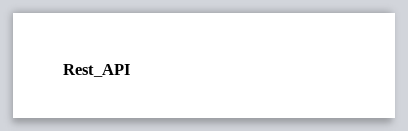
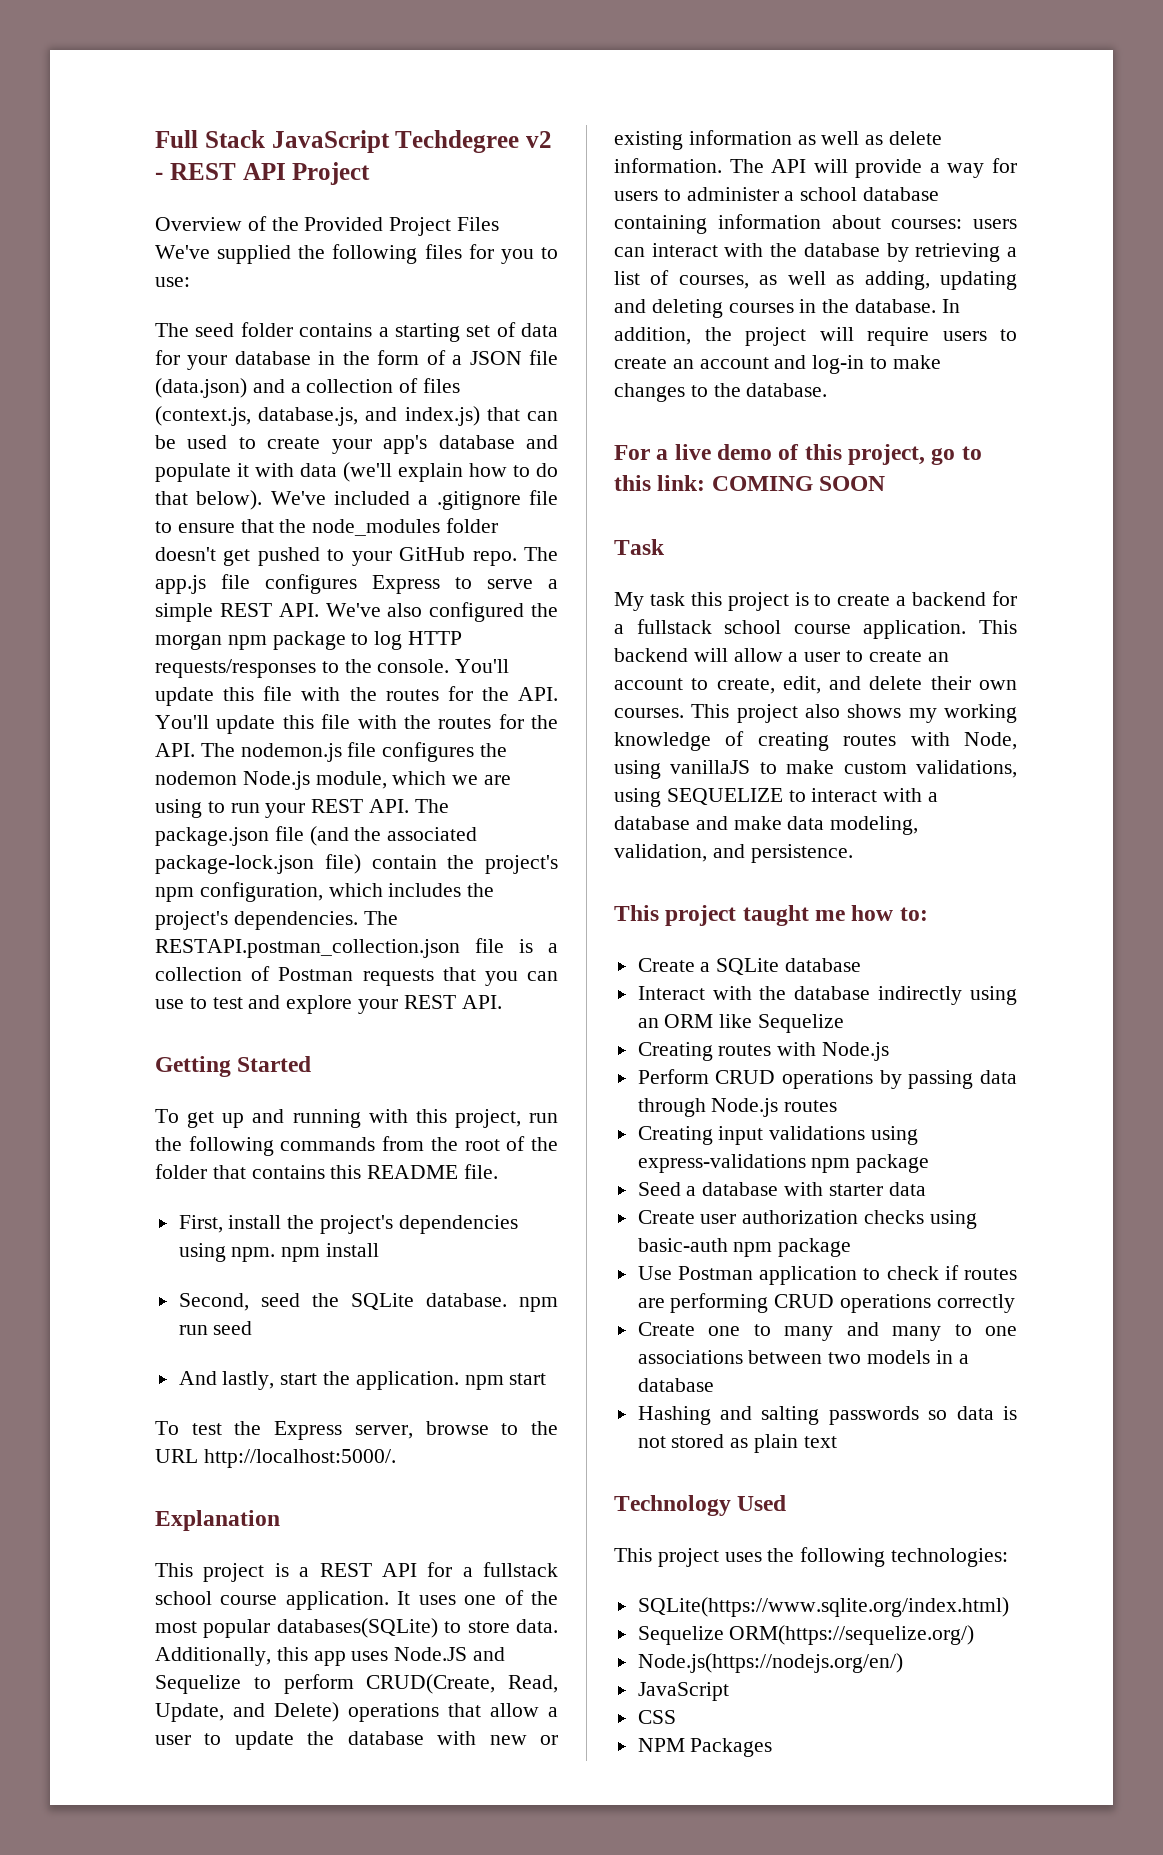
- Rest_API
+ Full Stack JavaScript Techdegree v2 - REST API Project
+ Overview of the Provided Project Files We've supplied the following files for you to use:
+ The seed folder contains a starting set of data for your database in the form of a JSON file (data.json) and a collection of files (context.js, database.js, and index.js) that can be used to create your app's database and populate it with data (we'll explain how to do that below). We've included a .gitignore file to ensure that the node_modules folder doesn't get pushed to your GitHub repo. The app.js file configures Express to serve a simple REST API. We've also configured the morgan npm package to log HTTP requests/responses to the console. You'll update this file with the routes for the API. You'll update this file with the routes for the API. The nodemon.js file configures the nodemon Node.js module, which we are using to run your REST API. The package.json file (and the associated package-lock.json file) contain the project's npm configuration, which includes the project's dependencies. The RESTAPI.postman_collection.json file is a collection of Postman requests that you can use to test and explore your REST API.
+ Getting Started
+ To get up and running with this project, run the following commands from the root of the folder that contains this README file.
+ First, install the project's dependencies using npm. npm install
+ Second, seed the SQLite database. npm run seed
+ And lastly, start the application. npm start
+ To test the Express server, browse to the URL http://localhost:5000/.
+ Explanation
+ This project is a REST API for a fullstack school course application. It uses one of the most popular databases(SQLite) to store data. Additionally, this app uses Node.JS and Sequelize to perform CRUD(Create, Read, Update, and Delete) operations that allow a user to update the database with new or existing information as well as delete information. The API will provide a way for users to administer a school database containing information about courses: users can interact with the database by retrieving a list of courses, as well as adding, updating and deleting courses in the database. In addition, the project will require users to create an account and log-in to make changes to the database.
+ For a live demo of this project, go to this link: COMING SOON
+ Task
+ My task this project is to create a backend for a fullstack school course application. This backend will allow a user to create an account to create, edit, and delete their own courses. This project also shows my working knowledge of creating routes with Node, using vanillaJS to make custom validations, using SEQUELIZE to interact with a database and make data modeling, validation, and persistence.
+ This project taught me how to:
+ Create a SQLite database
+ Interact with the database indirectly using an ORM like Sequelize
+ Creating routes with Node.js
+ Perform CRUD operations by passing data through Node.js routes
+ Creating input validations using express-validations npm package
+ Seed a database with starter data
+ Create user authorization checks using basic-auth npm package
+ Use Postman application to check if routes are performing CRUD operations correctly
+ Create one to many and many to one associations between two models in a database
+ Hashing and salting passwords so data is not stored as plain text
+ Technology Used
+ This project uses the following technologies:
+ SQLite(https://www.sqlite.org/index.html)
+ Sequelize ORM(https://sequelize.org/)
+ Node.js(https://nodejs.org/en/)
+ JavaScript
+ CSS
+ NPM Packages

